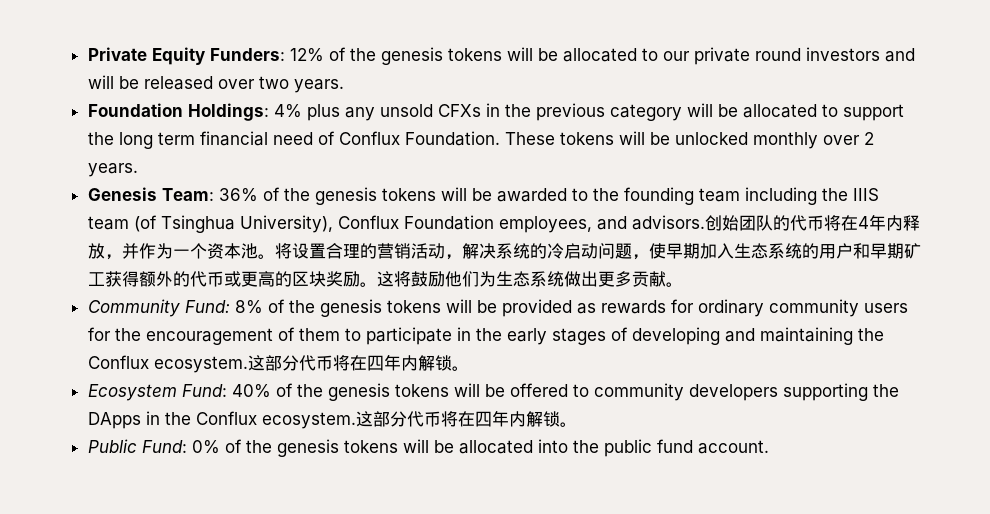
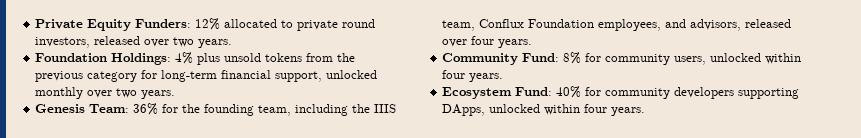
- Private Equity Funders: 12% of the genesis tokens will be allocated to our private round investors and will be released over two years.
+ Private Equity Funders: 12% allocated to private round investors, released over two years.
- Foundation Holdings: 4% plus any unsold CFXs in the previous category will be allocated to support the long term financial need of Conflux Foundation. These tokens will be unlocked monthly over 2 years.
+ Foundation Holdings: 4% plus unsold tokens from the previous category for long-term financial support, unlocked monthly over two years.
- Genesis Team: 36% of the genesis tokens will be awarded to the founding team including the IIIS team (of Tsinghua University), Conflux Foundation employees, and advisors.创始团队的代币将在4年内释放，并作为一个资本池。将设置合理的营销活动，解决系统的冷启动问题，使早期加入生态系统的用户和早期矿工获得额外的代币或更高的区块奖励。这将鼓励他们为生态系统做出更多贡献。
- Community Fund: 8% of the genesis tokens will be provided as rewards for ordinary community users for the encouragement of them to participate in the early stages of developing and maintaining the Conflux ecosystem.这部分代币将在四年内解锁。
- Ecosystem Fund: 40% of the genesis tokens will be offered to community developers supporting the DApps in the Conflux ecosystem.这部分代币将在四年内解锁。
- Public Fund: 0% of the genesis tokens will be allocated into the public fund account.
+ Genesis Team: 36% for the founding team, including the IIIS team, Conflux Foundation employees, and advisors, released over four years.
+ Community Fund: 8% for community users, unlocked within four years.
+ Ecosystem Fund: 40% for community developers supporting DApps, unlocked within four years.

